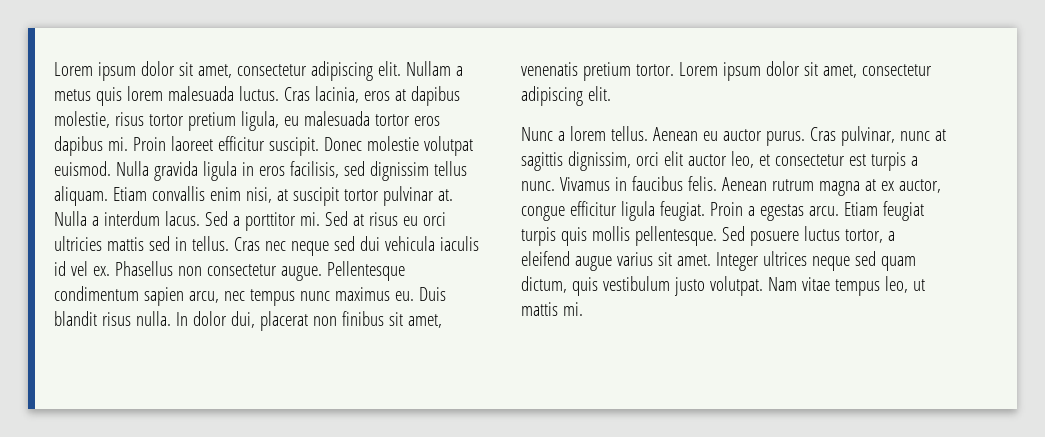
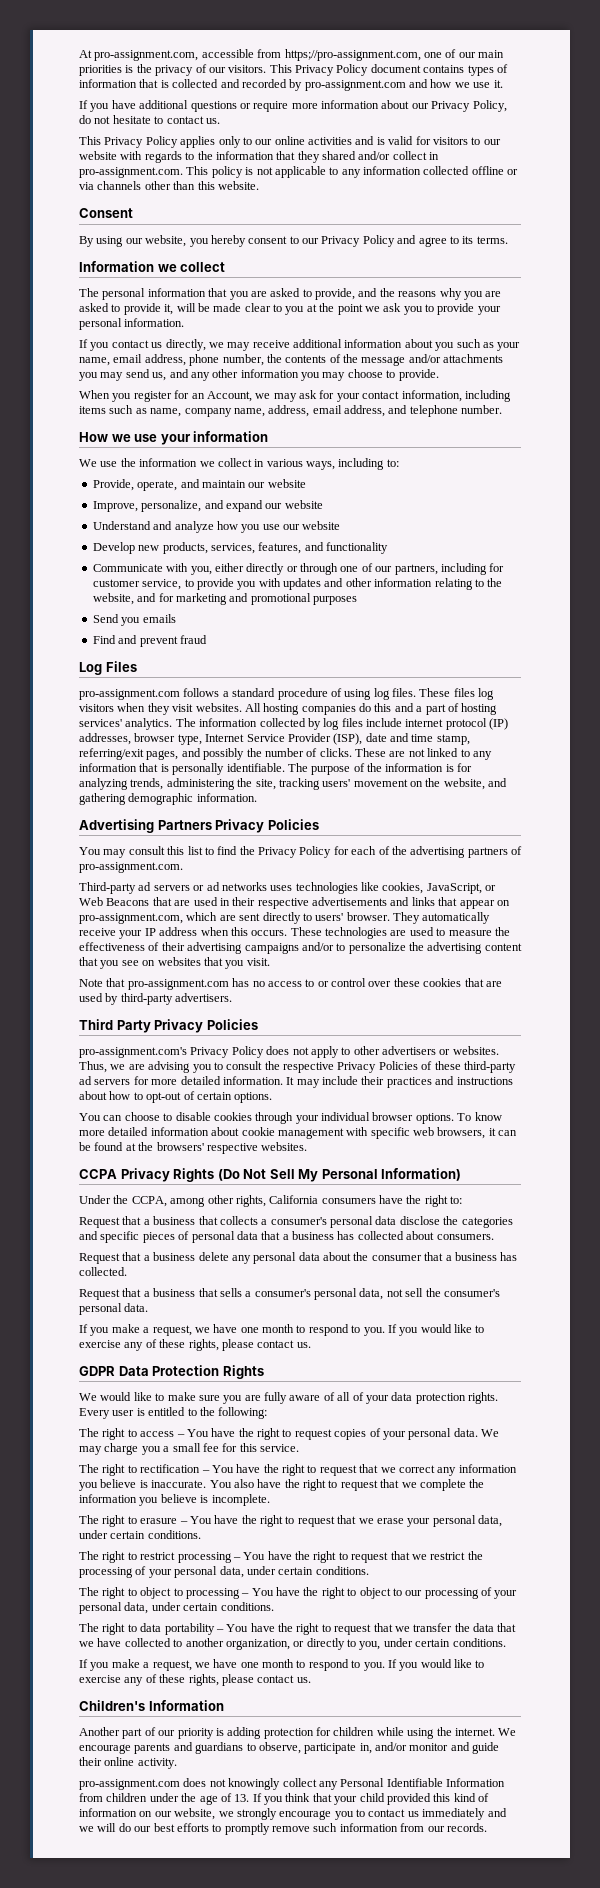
- Lorem ipsum dolor sit amet, consectetur adipiscing elit. Nullam a metus quis lorem malesuada luctus. Cras lacinia, eros at dapibus molestie, risus tortor pretium ligula, eu malesuada tortor eros dapibus mi. Proin laoreet efficitur suscipit. Donec molestie volutpat euismod. Nulla gravida ligula in eros facilisis, sed dignissim tellus aliquam. Etiam convallis enim nisi, at suscipit tortor pulvinar at. Nulla a interdum lacus. Sed a porttitor mi. Sed at risus eu orci ultricies mattis sed in tellus. Cras nec neque sed dui vehicula iaculis id vel ex. Phasellus non consectetur augue. Pellentesque condimentum sapien arcu, nec tempus nunc maximus eu. Duis blandit risus nulla. In dolor dui, placerat non finibus sit amet, venenatis pretium tortor. Lorem ipsum dolor sit amet, consectetur adipiscing elit.
- Nunc a lorem tellus. Aenean eu auctor purus. Cras pulvinar, nunc at sagittis dignissim, orci elit auctor leo, et consectetur est turpis a nunc. Vivamus in faucibus felis. Aenean rutrum magna at ex auctor, congue efficitur ligula feugiat. Proin a egestas arcu. Etiam feugiat turpis quis mollis pellentesque. Sed posuere luctus tortor, a eleifend augue varius sit amet. Integer ultrices neque sed quam dictum, quis vestibulum justo volutpat. Nam vitae tempus leo, ut mattis mi.
+ At pro-assignment.com, accessible from https;//pro-assignment.com, one of our main priorities is the privacy of our visitors. This Privacy Policy document contains types of information that is collected and recorded by pro-assignment.com and how we use it.
+ If you have additional questions or require more information about our Privacy Policy, do not hesitate to contact us.
+ This Privacy Policy applies only to our online activities and is valid for visitors to our website with regards to the information that they shared and/or collect in pro-assignment.com. This policy is not applicable to any information collected offline or via channels other than this website.
+ Consent
+ By using our website, you hereby consent to our Privacy Policy and agree to its terms.
+ Information we collect
+ The personal information that you are asked to provide, and the reasons why you are asked to provide it, will be made clear to you at the point we ask you to provide your personal information.
+ If you contact us directly, we may receive additional information about you such as your name, email address, phone number, the contents of the message and/or attachments you may send us, and any other information you may choose to provide.
+ When you register for an Account, we may ask for your contact information, including items such as name, company name, address, email address, and telephone number.
+ How we use your information
+ We use the information we collect in various ways, including to:
+ Provide, operate, and maintain our website
+ Improve, personalize, and expand our website
+ Understand and analyze how you use our website
+ Develop new products, services, features, and functionality
+ Communicate with you, either directly or through one of our partners, including for customer service, to provide you with updates and other information relating to the website, and for marketing and promotional purposes
+ Send you emails
+ Find and prevent fraud
+ Log Files
+ pro-assignment.com follows a standard procedure of using log files. These files log visitors when they visit websites. All hosting companies do this and a part of hosting services' analytics. The information collected by log files include internet protocol (IP) addresses, browser type, Internet Service Provider (ISP), date and time stamp, referring/exit pages, and possibly the number of clicks. These are not linked to any information that is personally identifiable. The purpose of the information is for analyzing trends, administering the site, tracking users' movement on the website, and gathering demographic information.
+ Advertising Partners Privacy Policies
+ You may consult this list to find the Privacy Policy for each of the advertising partners of pro-assignment.com.
+ Third-party ad servers or ad networks uses technologies like cookies, JavaScript, or Web Beacons that are used in their respective advertisements and links that appear on pro-assignment.com, which are sent directly to users' browser. They automatically receive your IP address when this occurs. These technologies are used to measure the effectiveness of their advertising campaigns and/or to personalize the advertising content that you see on websites that you visit.
+ Note that pro-assignment.com has no access to or control over these cookies that are used by third-party advertisers.
+ Third Party Privacy Policies
+ pro-assignment.com's Privacy Policy does not apply to other advertisers or websites. Thus, we are advising you to consult the respective Privacy Policies of these third-party ad servers for more detailed information. It may include their practices and instructions about how to opt-out of certain options.
+ You can choose to disable cookies through your individual browser options. To know more detailed information about cookie management with specific web browsers, it can be found at the browsers' respective websites.
+ CCPA Privacy Rights (Do Not Sell My Personal Information)
+ Under the CCPA, among other rights, California consumers have the right to:
+ Request that a business that collects a consumer's personal data disclose the categories and specific pieces of personal data that a business has collected about consumers.
+ Request that a business delete any personal data about the consumer that a business has collected.
+ Request that a business that sells a consumer's personal data, not sell the consumer's personal data.
+ If you make a request, we have one month to respond to you. If you would like to exercise any of these rights, please contact us.
+ GDPR Data Protection Rights
+ We would like to make sure you are fully aware of all of your data protection rights. Every user is entitled to the following:
+ The right to access – You have the right to request copies of your personal data. We may charge you a small fee for this service.
+ The right to rectification – You have the right to request that we correct any information you believe is inaccurate. You also have the right to request that we complete the information you believe is incomplete.
+ The right to erasure – You have the right to request that we erase your personal data, under certain conditions.
+ The right to restrict processing – You have the right to request that we restrict the processing of your personal data, under certain conditions.
+ The right to object to processing – You have the right to object to our processing of your personal data, under certain conditions.
+ The right to data portability – You have the right to request that we transfer the data that we have collected to another organization, or directly to you, under certain conditions.
+ If you make a request, we have one month to respond to you. If you would like to exercise any of these rights, please contact us.
+ Children's Information
+ Another part of our priority is adding protection for children while using the internet. We encourage parents and guardians to observe, participate in, and/or monitor and guide their online activity.
+ pro-assignment.com does not knowingly collect any Personal Identifiable Information from children under the age of 13. If you think that your child provided this kind of information on our website, we strongly encourage you to contact us immediately and we will do our best efforts to promptly remove such information from our records.

